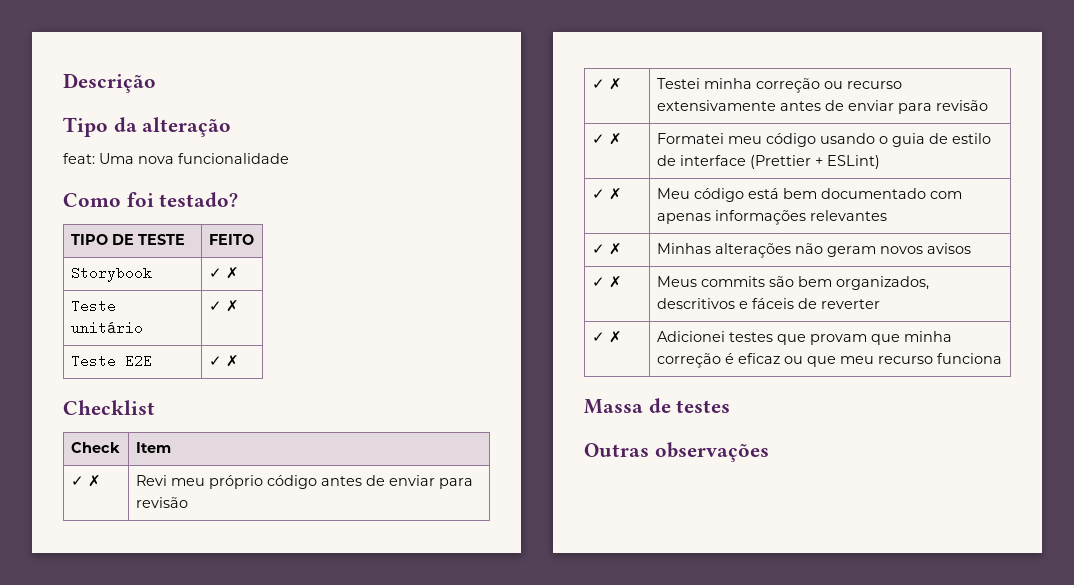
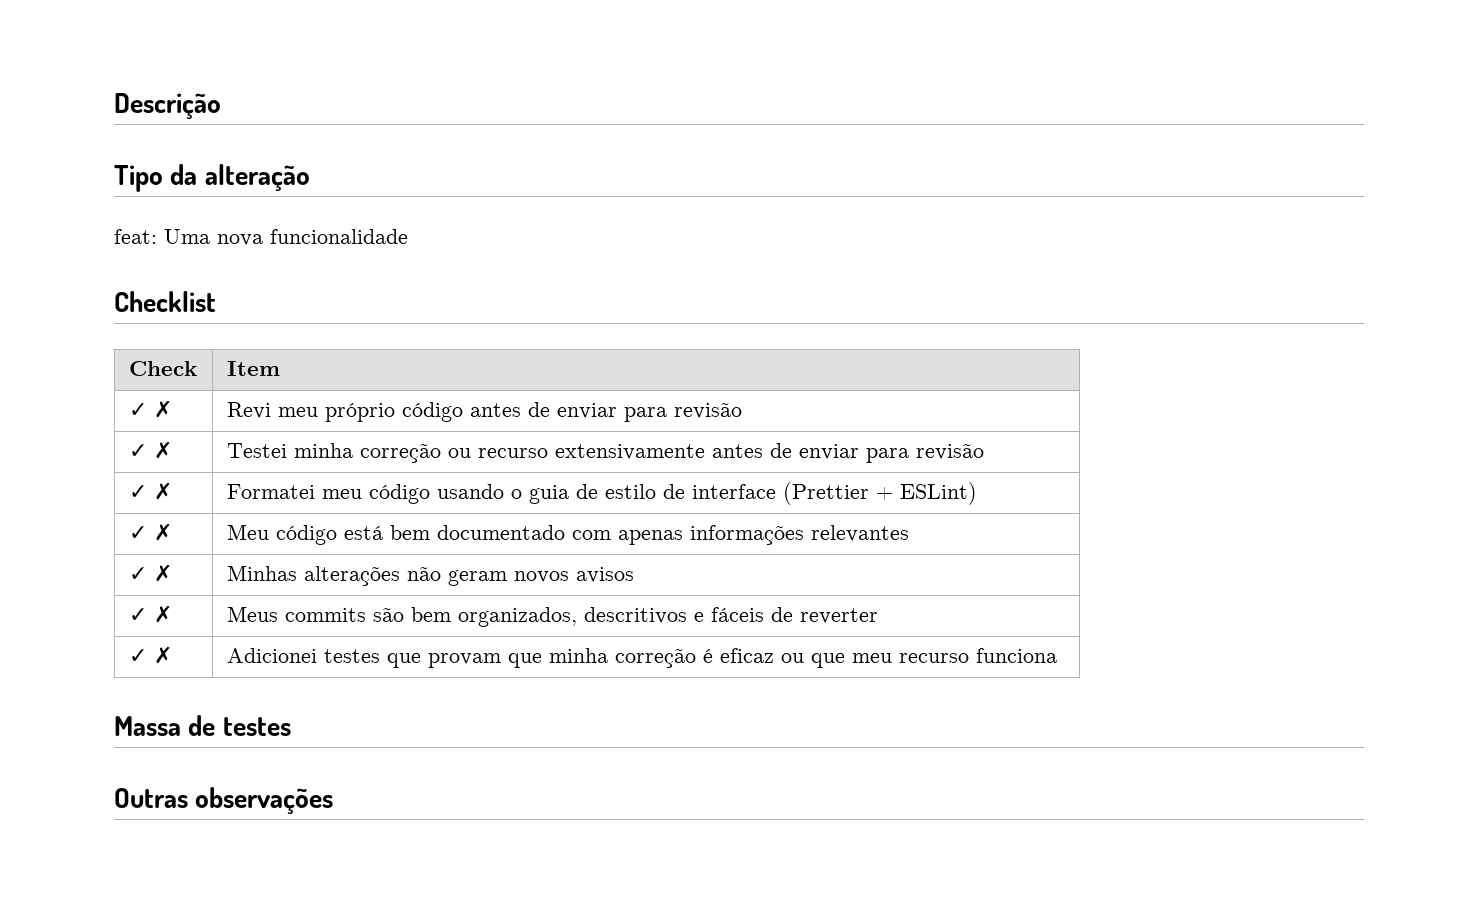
- Como foi testado?
- TIPO DE TESTE | FEITO
- Storybook | ✓ ✗
- Teste unitário | ✓ ✗
- Teste E2E | ✓ ✗

